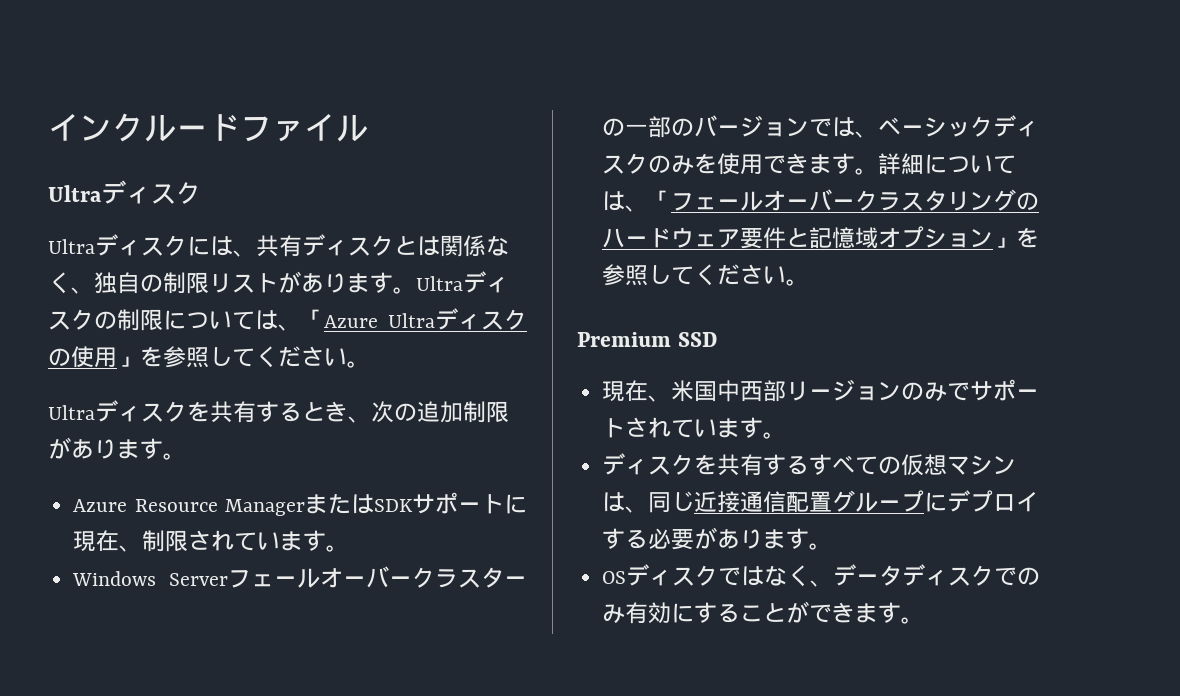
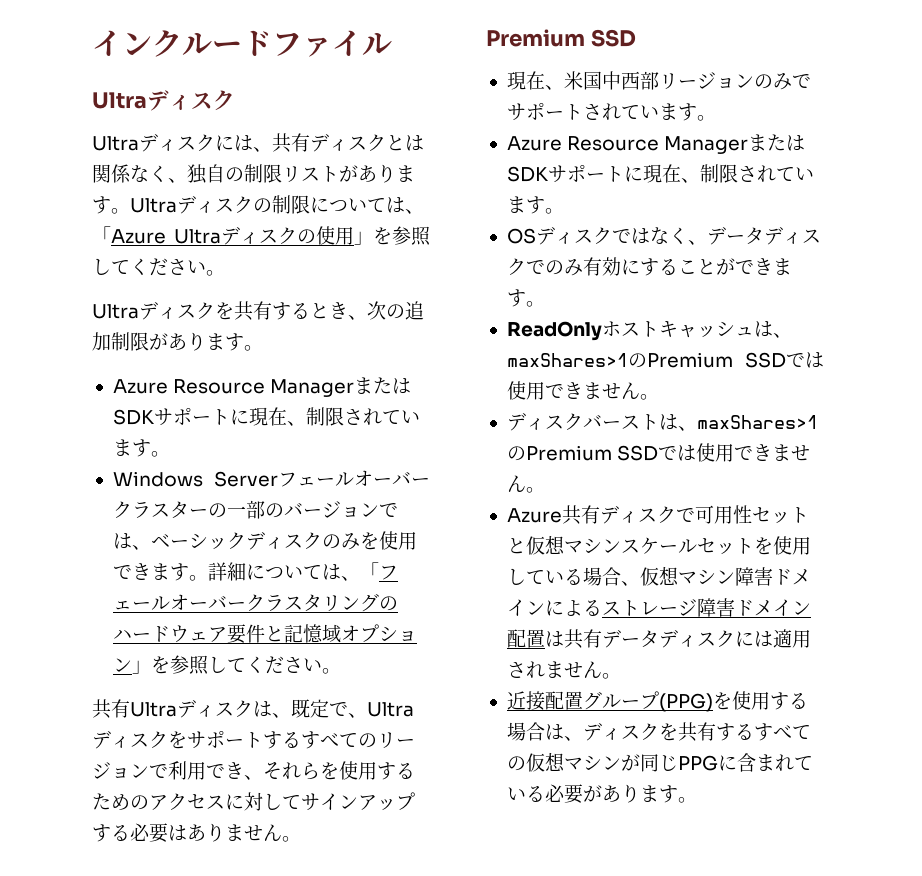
+ 共有Ultraディスクは、既定で、Ultraディスクをサポートするすべてのリージョンで利用でき、それらを使用するためのアクセスに対してサインアップする必要はありません。
  現在、米国中西部リージョンのみでサポートされています。
- ディスクを共有するすべての仮想マシンは、同じ近接通信配置グループにデプロイする必要があります。
+ Azure Resource ManagerまたはSDKサポートに現在、制限されています。
+ ReadOnlyホストキャッシュは、maxShares>1のPremium SSDでは使用できません。
+ ディスクバーストは、maxShares>1のPremium SSDでは使用できません。
+ Azure共有ディスクで可用性セットと仮想マシンスケールセットを使用している場合、仮想マシン障害ドメインによるストレージ障害ドメイン配置は共有データディスクには適用されません。
+ 近接配置グループ(PPG)を使用する場合は、ディスクを共有するすべての仮想マシンが同じPPGに含まれている必要があります。

